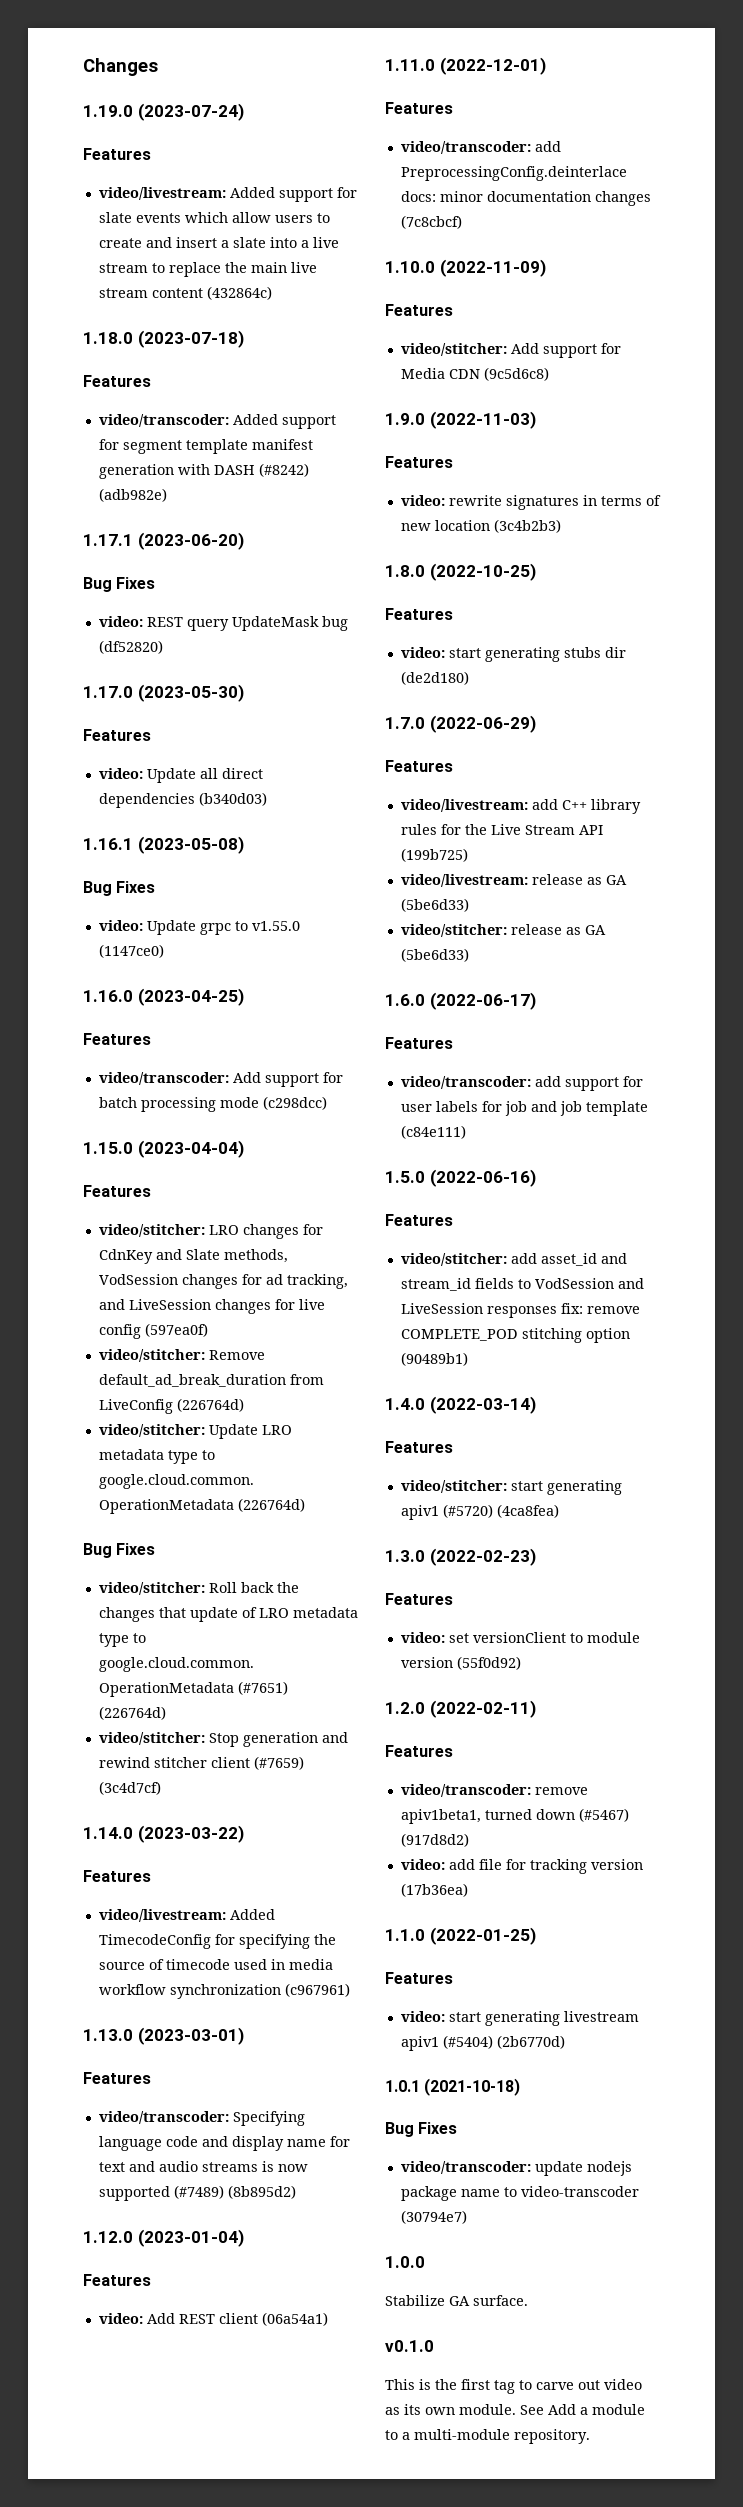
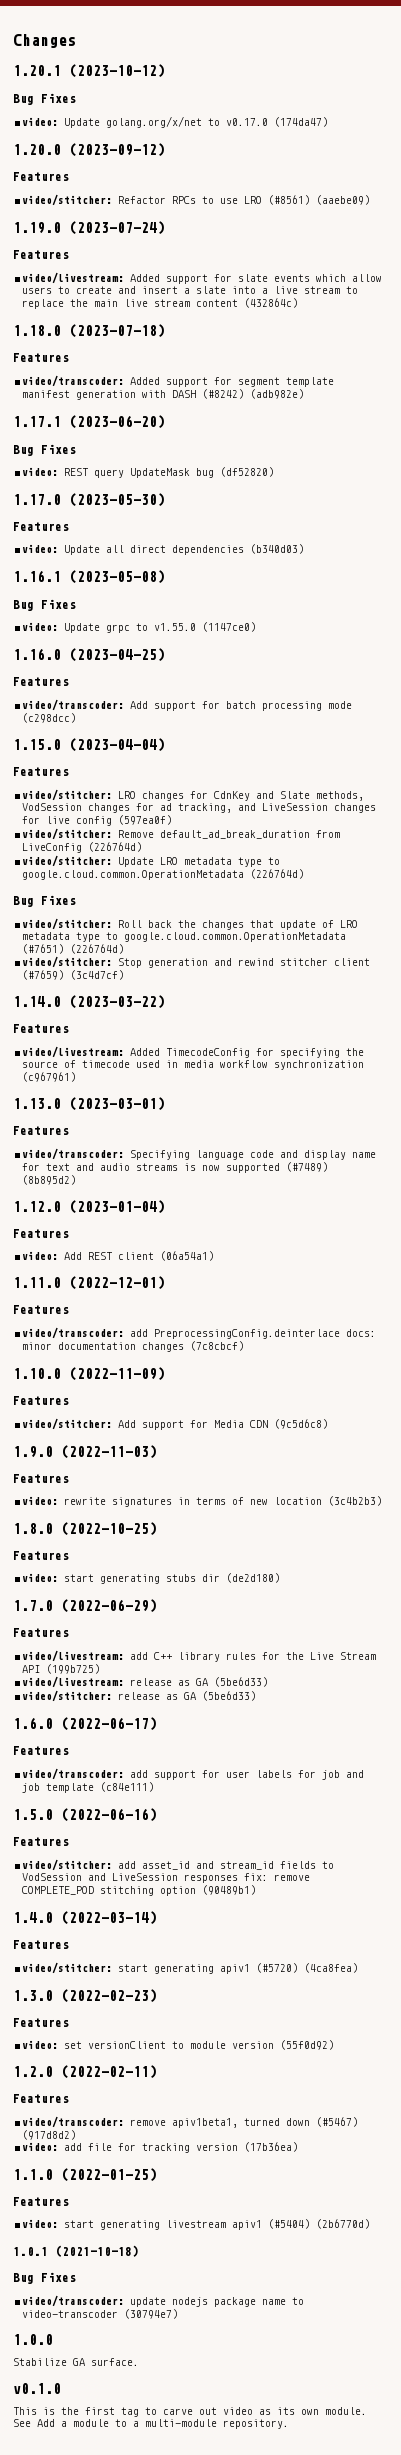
+ 1.20.1 (2023-10-12)
+ Bug Fixes
+ video: Update golang.org/x/net to v0.17.0 (174da47)
+ 1.20.0 (2023-09-12)
+ Features
+ video/stitcher: Refactor RPCs to use LRO (#8561) (aaebe09)

